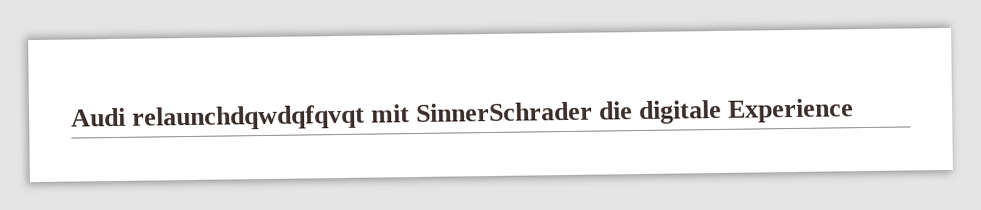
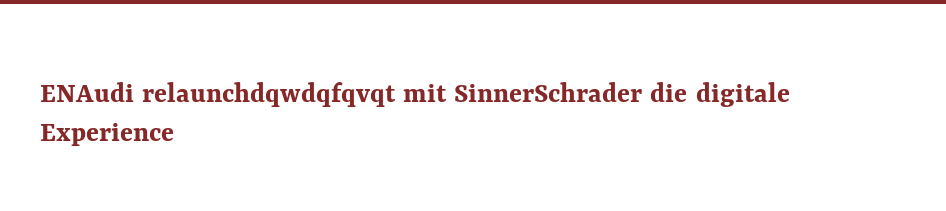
- Audi relaunchdqwdqfqvqt mit SinnerSchrader die digitale Experience
+ ENAudi relaunchdqwdqfqvqt mit SinnerSchrader die digitale Experience

